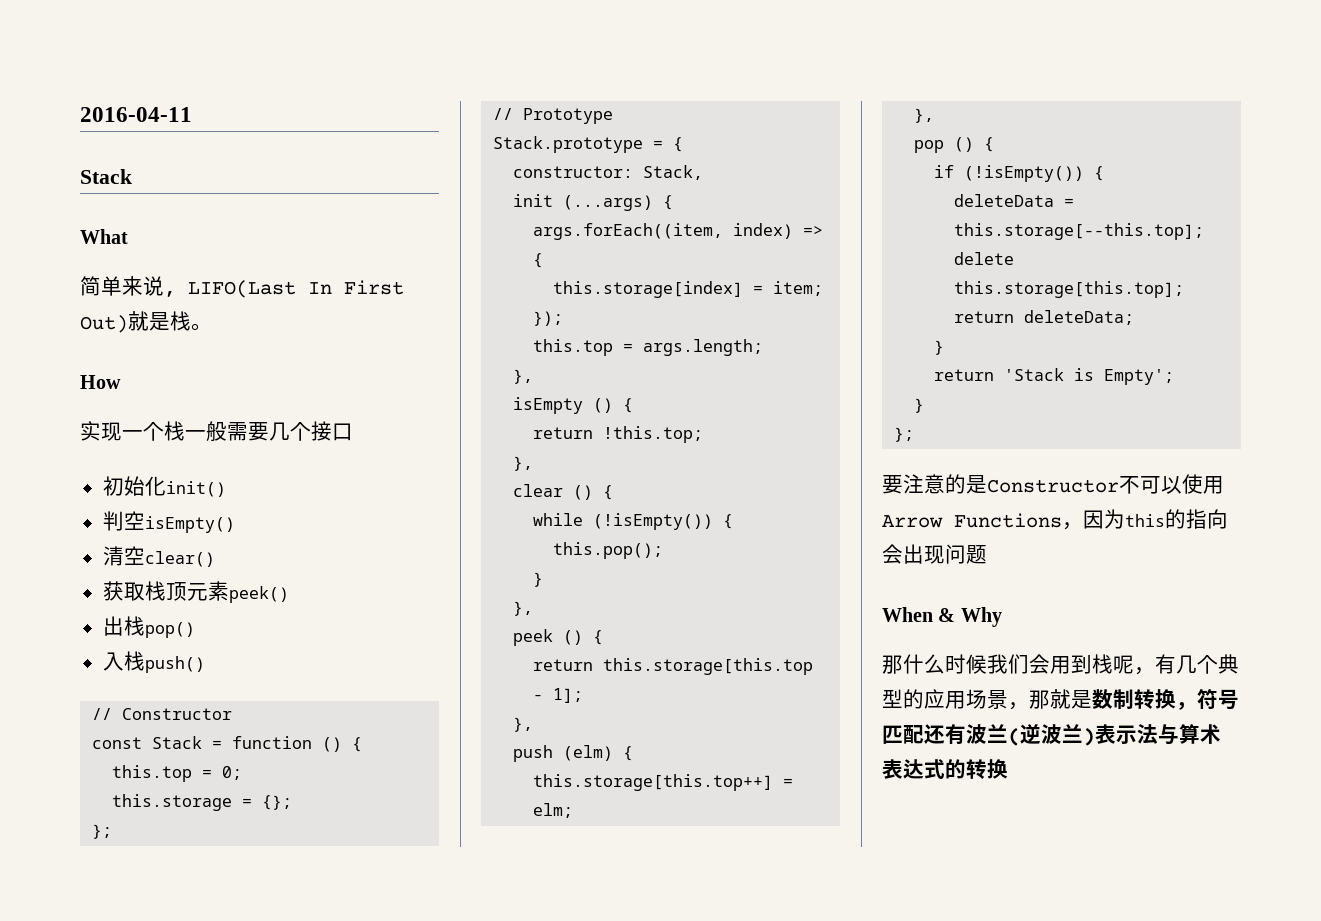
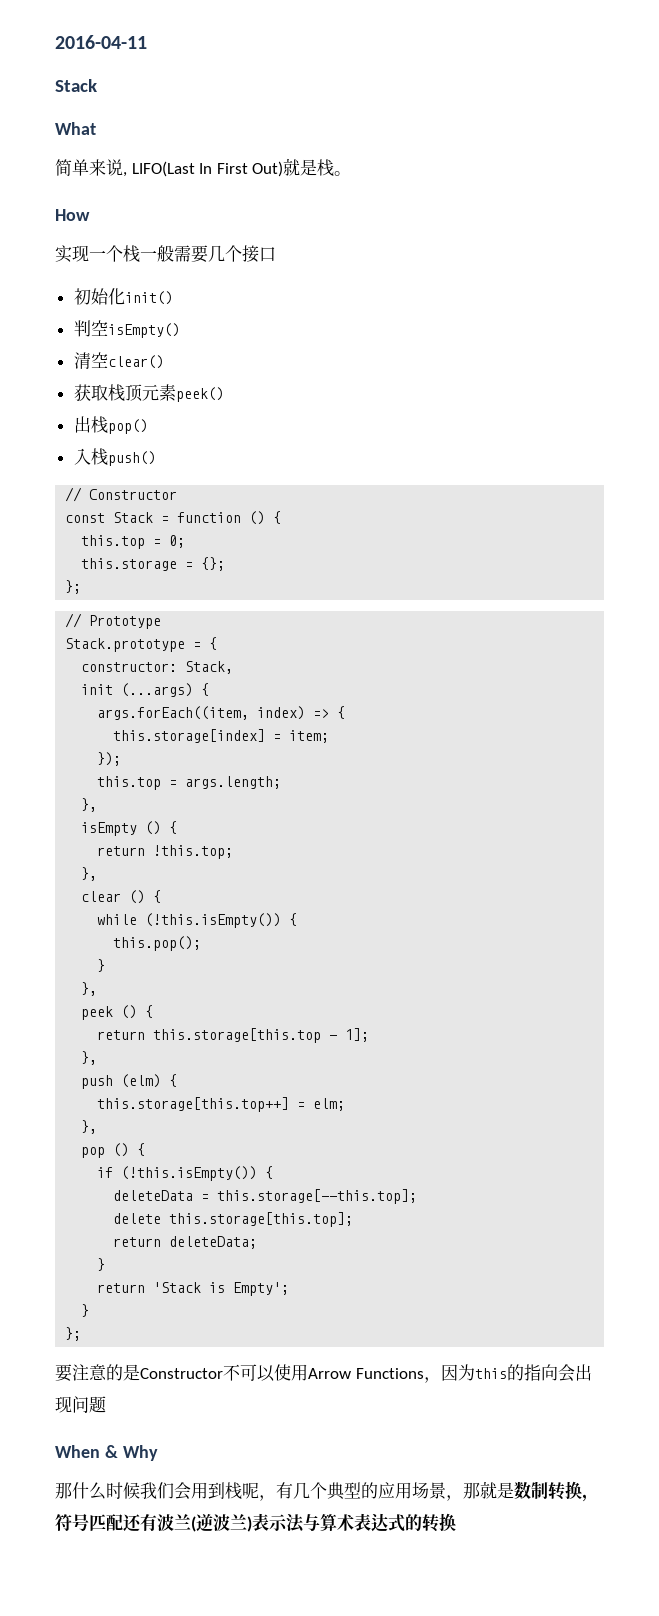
- while (!isEmpty()) {
+ while (!this.isEmpty()) {
- if (!isEmpty()) {
+ if (!this.isEmpty()) {

